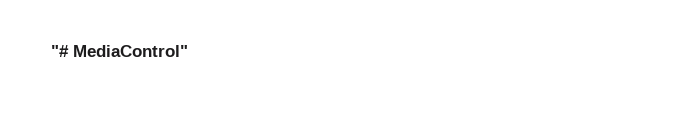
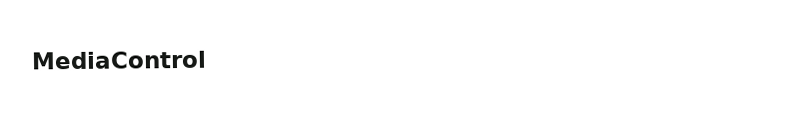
- "# MediaControl"
+ MediaControl

